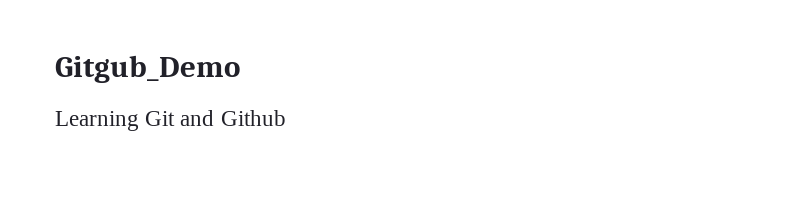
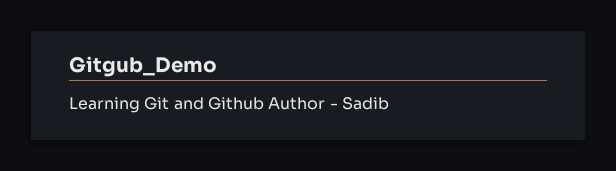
- Learning Git and Github
+ Learning Git and Github Author - Sadib

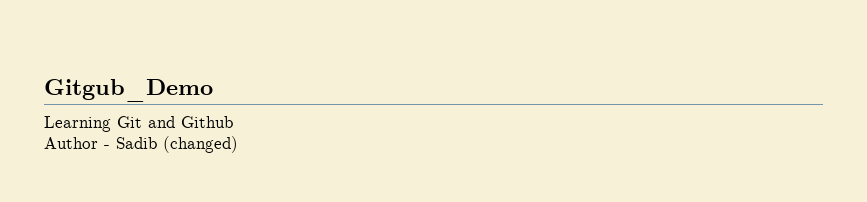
- Learning Git and Github Author - Sadib
+ Learning Git and Github
+ Author - Sadib (changed)

